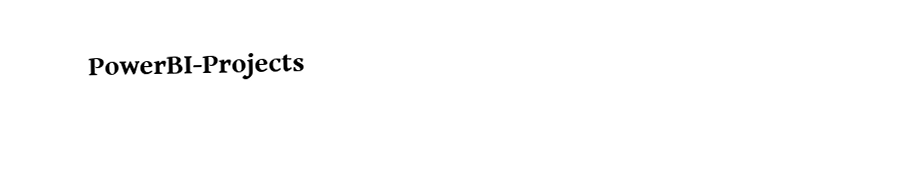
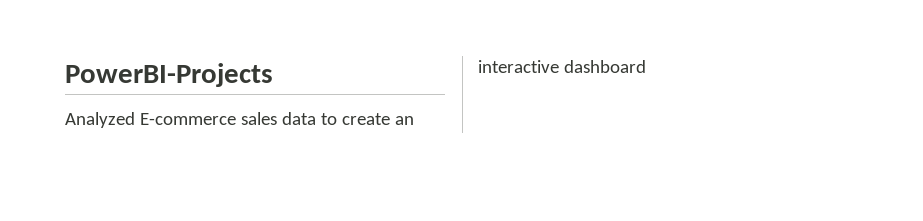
+ Analyzed E-commerce sales data to create an interactive dashboard

